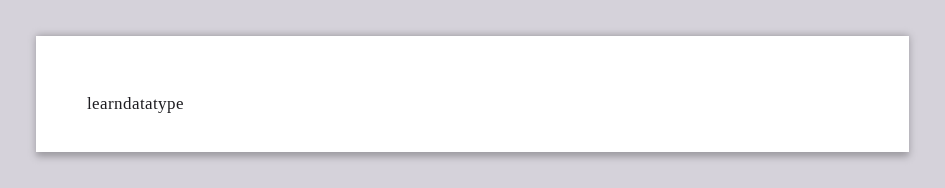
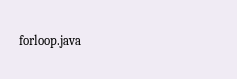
- learndatatype
+ forloop.java

